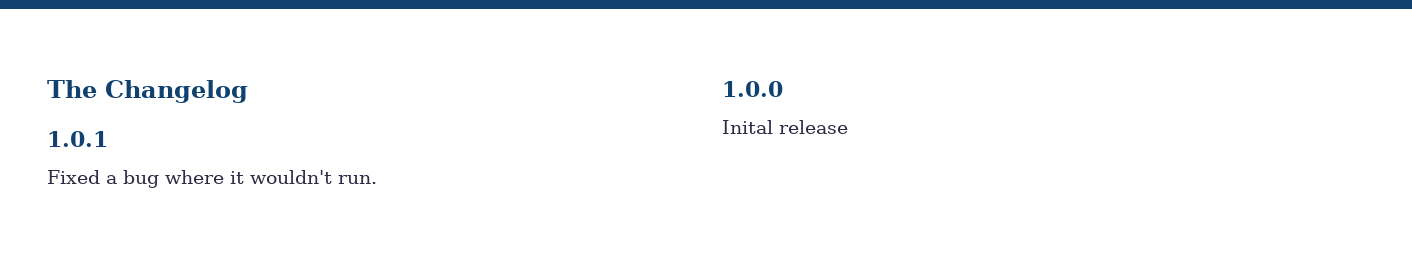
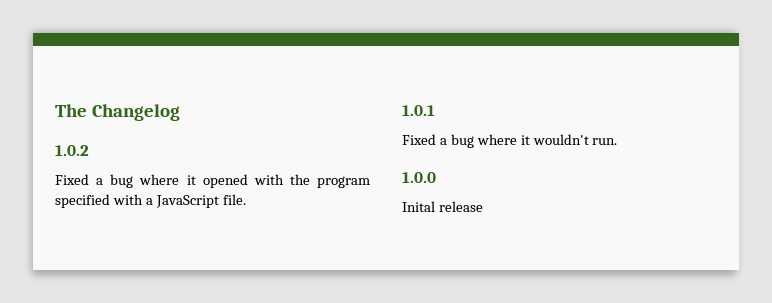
+ 1.0.2
+ Fixed a bug where it opened with the program specified with a JavaScript file.

